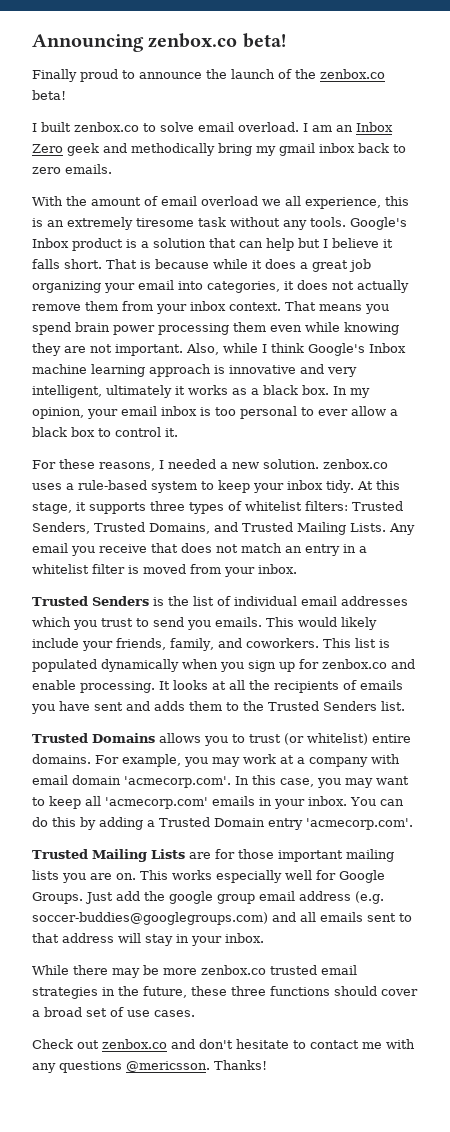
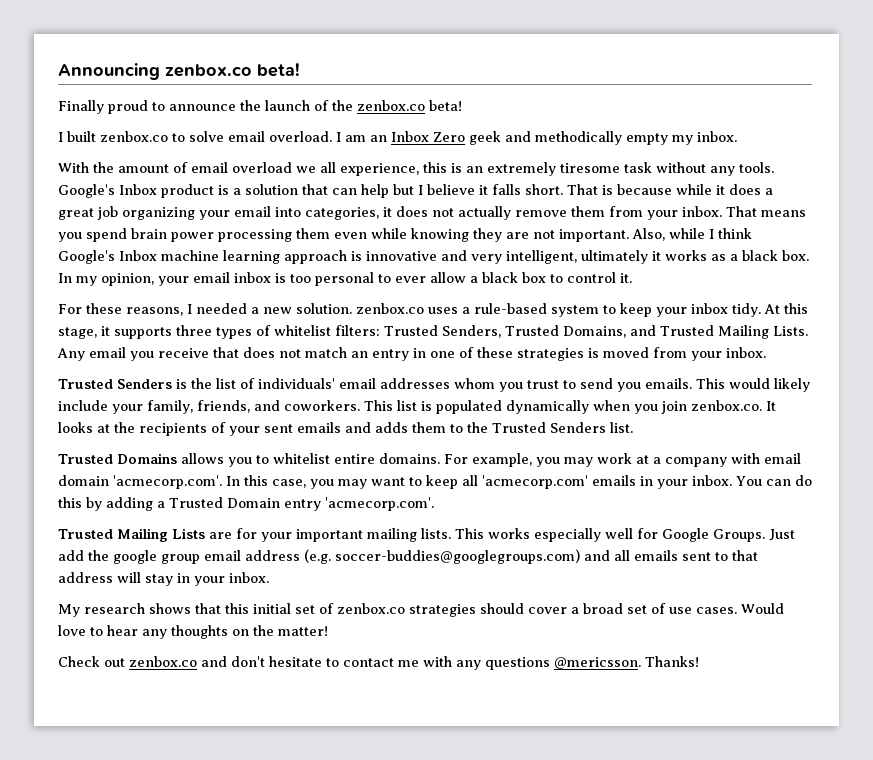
- I am an Inbox Zero geek and methodically bring my gmail inbox back to zero emails.
+ I am an Inbox Zero geek and methodically empty my inbox.
- That is because while it does a great job organizing your email into categories, it does not actually remove them from your inbox context.
+ That is because while it does a great job organizing your email into categories, it does not actually remove them from your inbox.
- Any email you receive that does not match an entry in a whitelist filter is moved from your inbox.
+ Any email you receive that does not match an entry in one of these strategies is moved from your inbox.
- Trusted Senders is the list of individual email addresses which you trust to send you emails.
+ Trusted Senders is the list of individuals' email addresses whom you trust to send you emails.
- This would likely include your friends, family, and coworkers.
+ This would likely include your family, friends, and coworkers.
- This list is populated dynamically when you sign up for zenbox.co and enable processing. It looks at all the recipients of emails you have sent and adds them to the Trusted Senders list.
+ This list is populated dynamically when you join zenbox.co. It looks at the recipients of your sent emails and adds them to the Trusted Senders list.
- Trusted Domains allows you to trust (or whitelist) entire domains.
+ Trusted Domains allows you to whitelist entire domains.
- Trusted Mailing Lists are for those important mailing lists you are on.
+ Trusted Mailing Lists are for your important mailing lists.
- While there may be more zenbox.co trusted email strategies in the future, these three functions should cover a broad set of use cases.
+ My research shows that this initial set of zenbox.co strategies should cover a broad set of use cases. Would love to hear any thoughts on the matter!

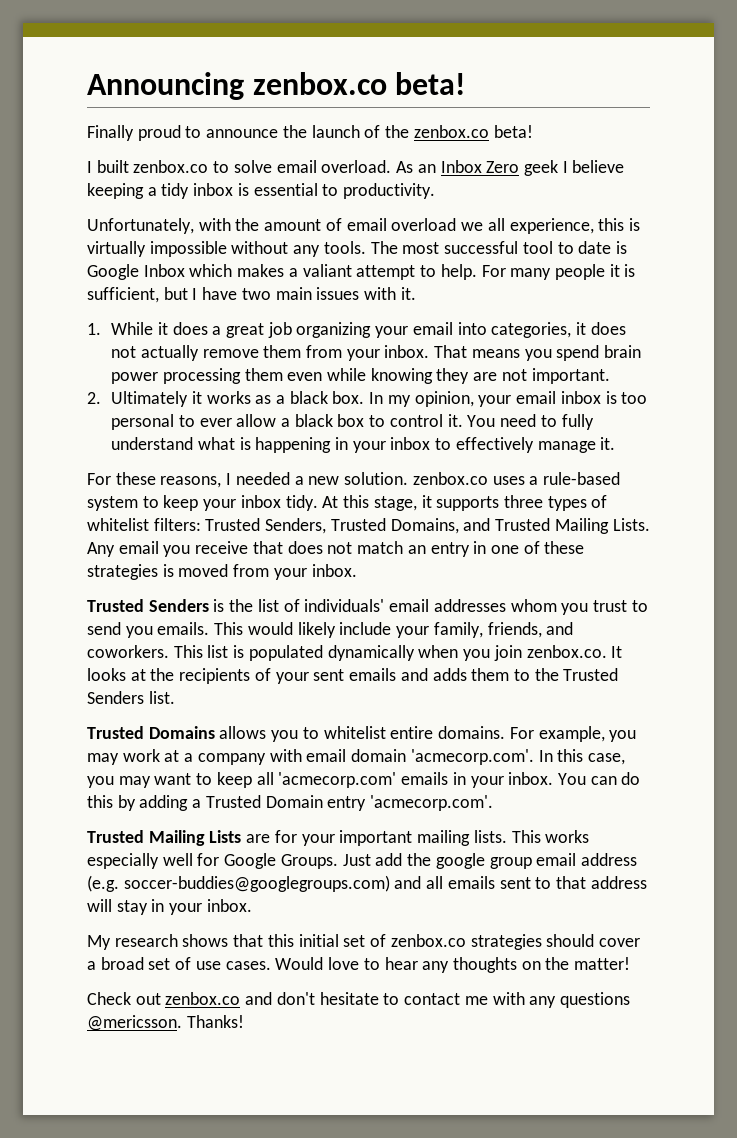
- I am an Inbox Zero geek and methodically empty my inbox.
- With the amount of email overload we all experience, this is an extremely tiresome task without any tools. Google's Inbox product is a solution that can help but I believe it falls short. That is because while it does a great job organizing your email into categories, it does not actually remove them from your inbox.
+ As an Inbox Zero geek I believe keeping a tidy inbox is essential to productivity.
+ Unfortunately, with the amount of email overload we all experience, this is virtually impossible without any tools. The most successful tool to date is Google Inbox which makes a valiant attempt to help. For many people it is sufficient, but I have two main issues with it.
+ 1. While it does a great job organizing your email into categories, it does not actually remove them from your inbox.
- That means you spend brain power processing them even while knowing they are not important. Also, while I think Google's Inbox machine learning approach is innovative and very intelligent, ultimately it works as a black box.
+ That means you spend brain power processing them even while knowing they are not important.
+ 2. Ultimately it works as a black box.
+ You need to fully understand what is happening in your inbox to effectively manage it.

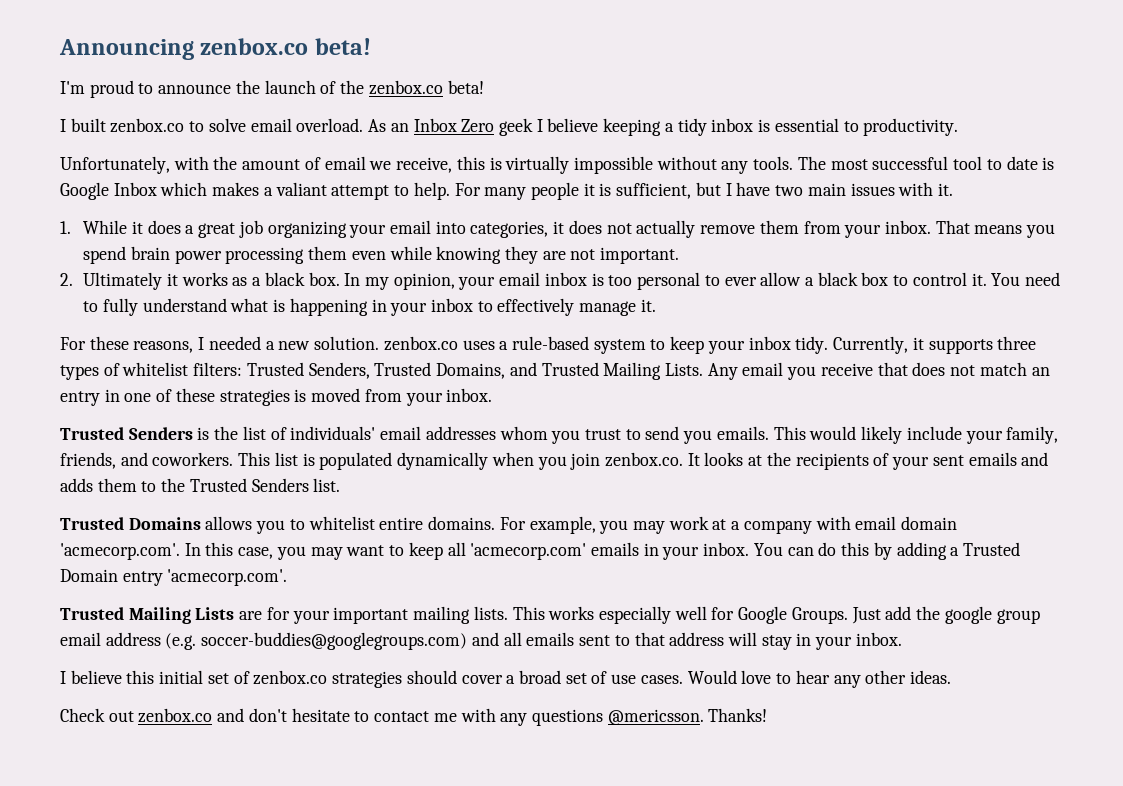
- Finally proud to announce the launch of the zenbox.co beta!
+ I'm proud to announce the launch of the zenbox.co beta!
- Unfortunately, with the amount of email overload we all experience, this is virtually impossible without any tools.
+ Unfortunately, with the amount of email we receive, this is virtually impossible without any tools.
- At this stage, it supports three types of whitelist filters: Trusted Senders, Trusted Domains, and Trusted Mailing Lists.
+ Currently, it supports three types of whitelist filters: Trusted Senders, Trusted Domains, and Trusted Mailing Lists.
- My research shows that this initial set of zenbox.co strategies should cover a broad set of use cases.
+ I believe this initial set of zenbox.co strategies should cover a broad set of use cases.
- Would love to hear any thoughts on the matter!
+ Would love to hear any other ideas.

